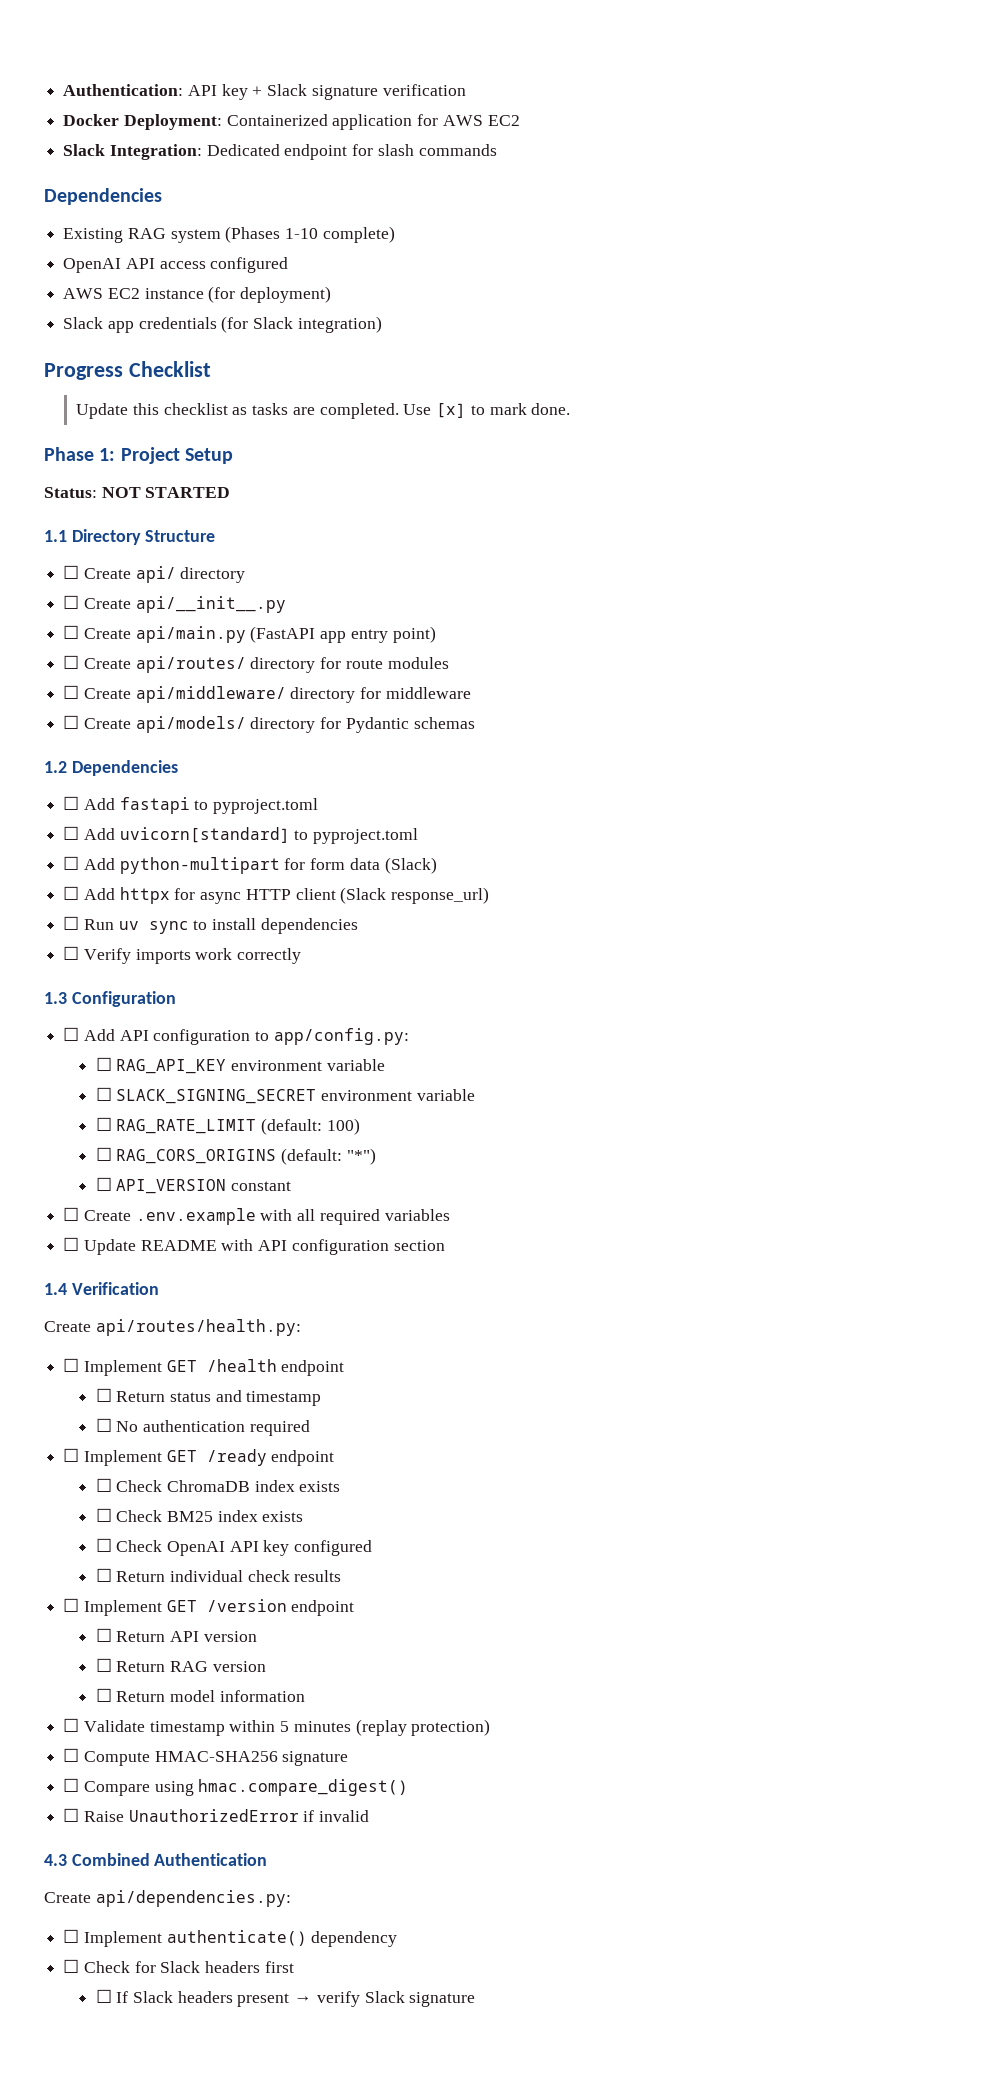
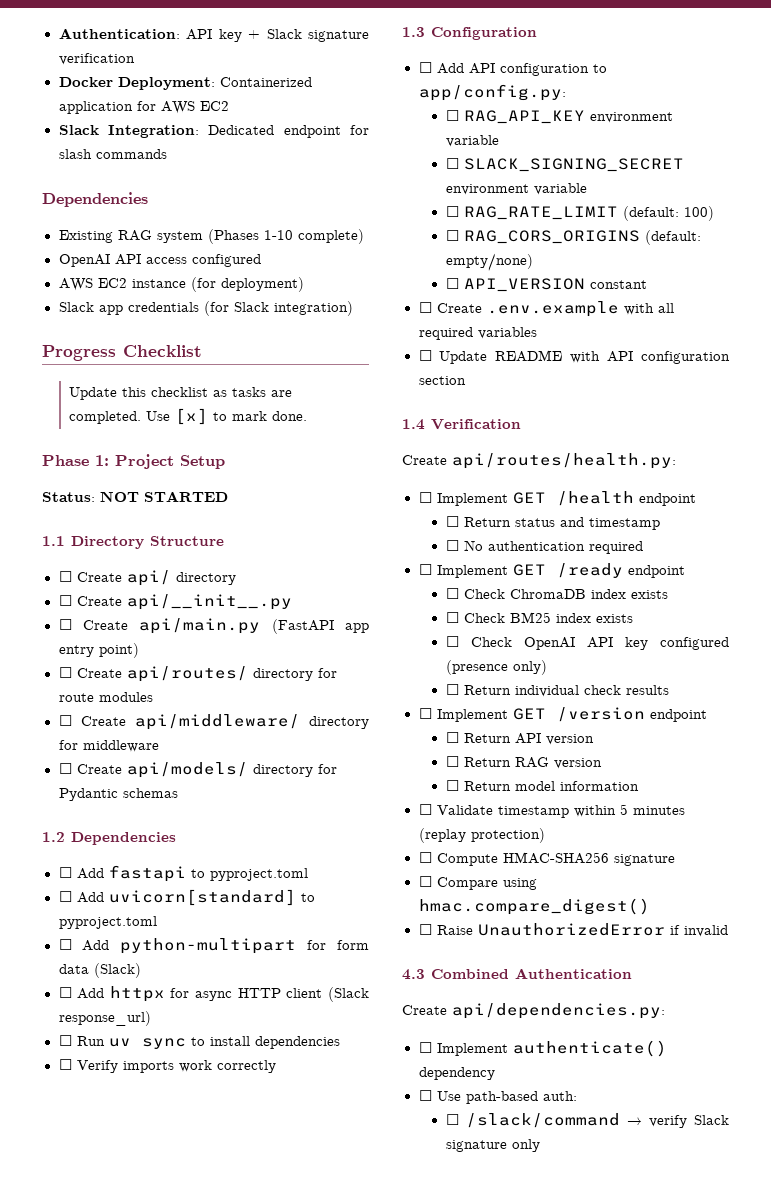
- ☐ RAG_CORS_ORIGINS (default: "*")
+ ☐ RAG_CORS_ORIGINS (default: empty/none)
- ☐ Check OpenAI API key configured
+ ☐ Check OpenAI API key configured (presence only)
- ☐ Check for Slack headers first
- ☐ If Slack headers present → verify Slack signature
+ ☐ Use path-based auth:
+ ☐ /slack/command → verify Slack signature only

